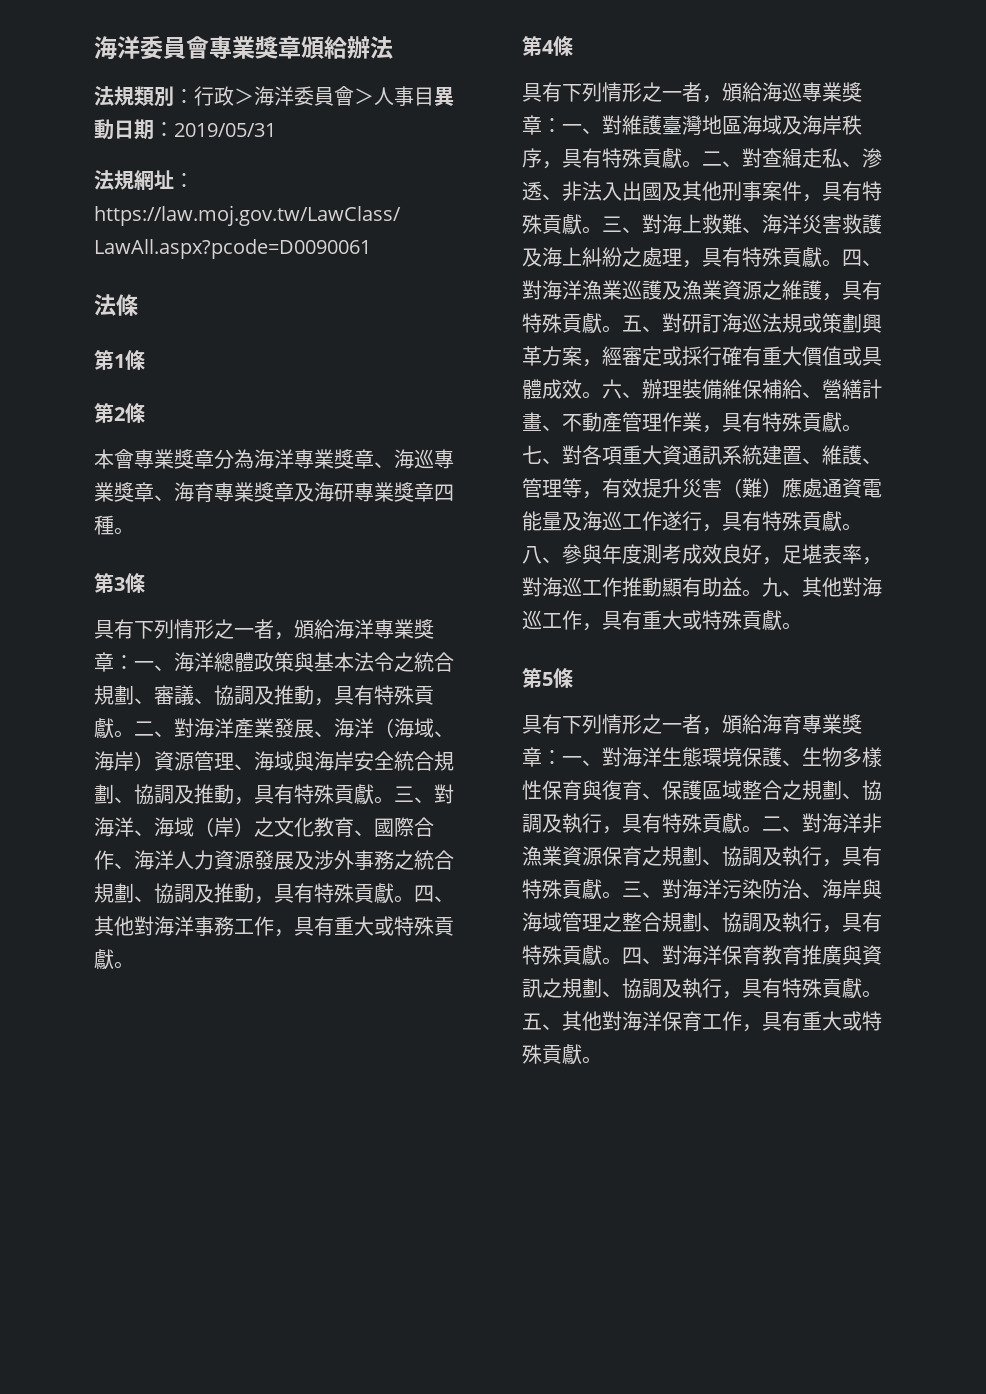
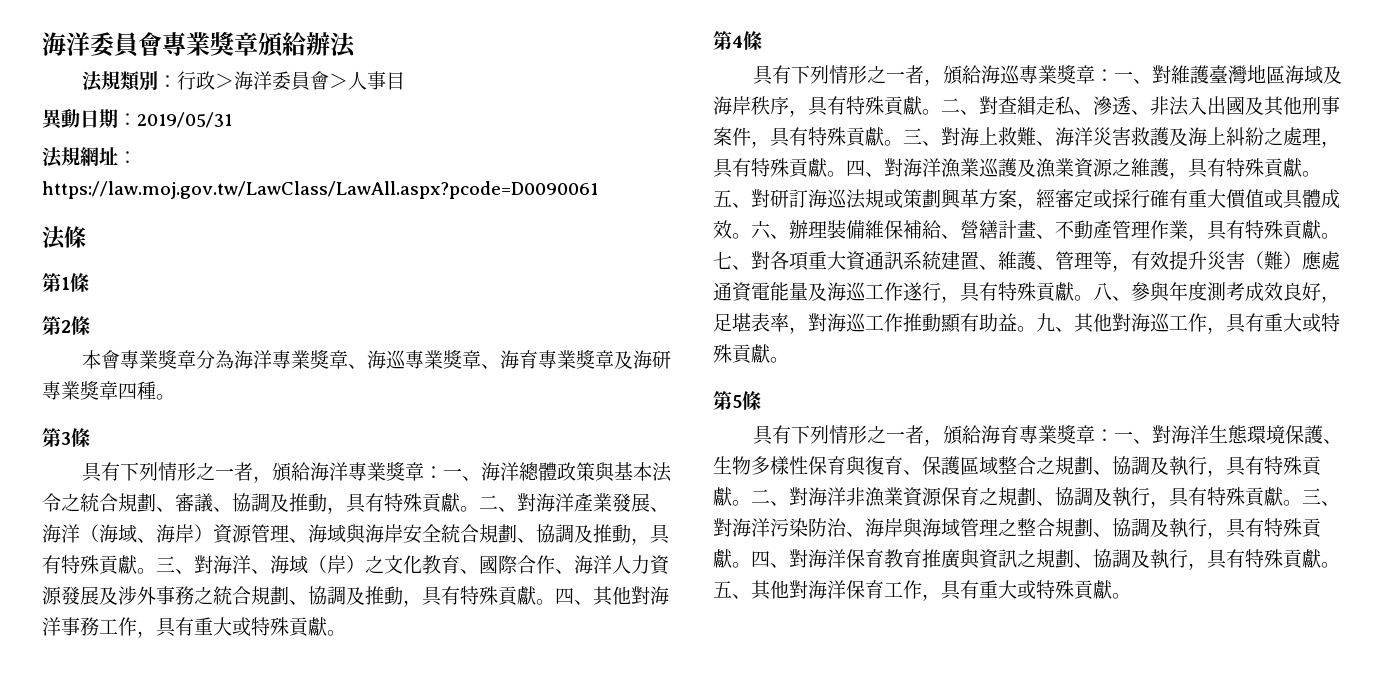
- 法規類別：行政＞海洋委員會＞人事目異動日期：2019/05/31
+ 法規類別：行政＞海洋委員會＞人事目
+ 異動日期：2019/05/31

